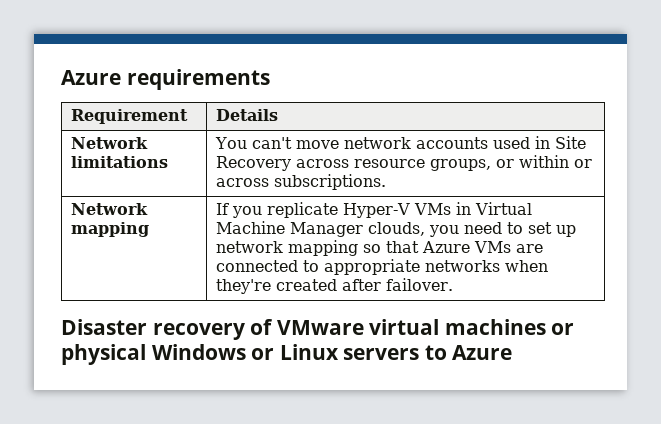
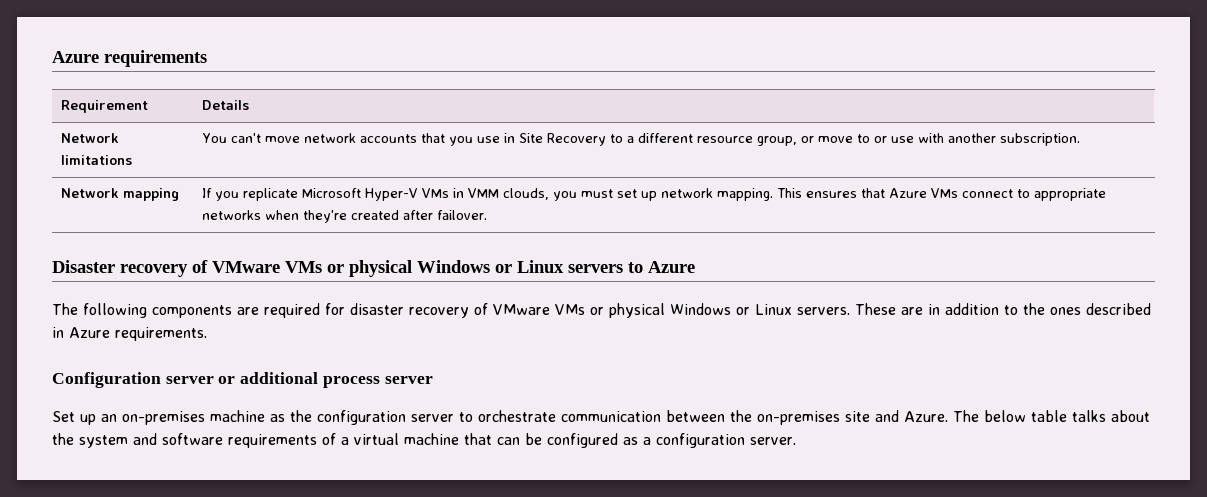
- Network limitations | You can't move network accounts used in Site Recovery across resource groups, or within or across subscriptions.
+ Network limitations | You can't move network accounts that you use in Site Recovery to a different resource group, or move to or use with another subscription.
- Network mapping | If you replicate Hyper-V VMs in Virtual Machine Manager clouds, you need to set up network mapping so that Azure VMs are connected to appropriate networks when they're created after failover.
+ Network mapping | If you replicate Microsoft Hyper-V VMs in VMM clouds, you must set up network mapping. This ensures that Azure VMs connect to appropriate networks when they're created after failover.
- Disaster recovery of VMware virtual machines or physical Windows or Linux servers to Azure
+ Disaster recovery of VMware VMs or physical Windows or Linux servers to Azure
+ The following components are required for disaster recovery of VMware VMs or physical Windows or Linux servers. These are in addition to the ones described in Azure requirements.
+ Configuration server or additional process server
+ Set up an on-premises machine as the configuration server to orchestrate communication between the on-premises site and Azure. The below table talks about the system and software requirements of a virtual machine that can be configured as a configuration server.

